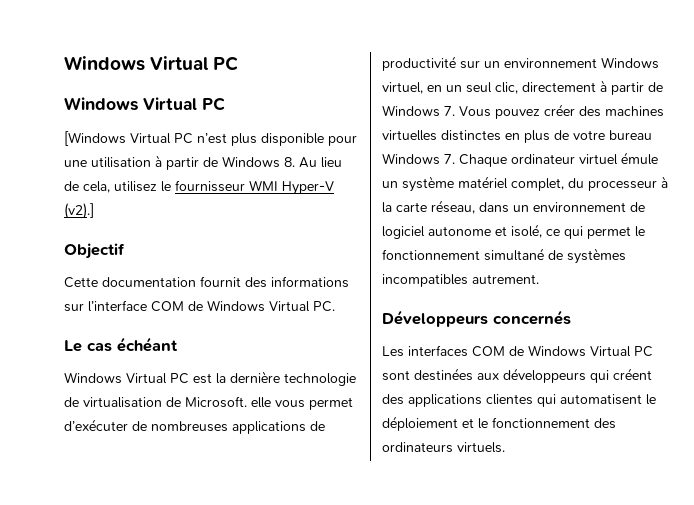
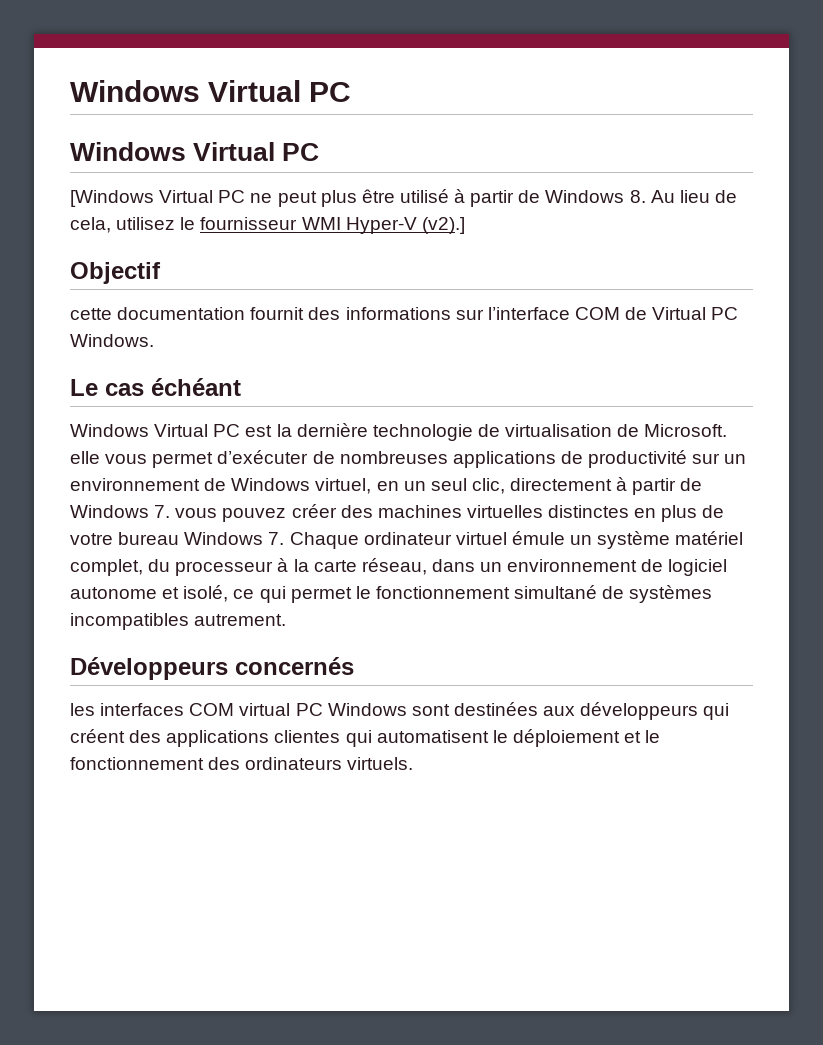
- [Windows Virtual PC n’est plus disponible pour une utilisation à partir de Windows 8. Au lieu de cela, utilisez le fournisseur WMI Hyper-V (v2).]
+ [Windows Virtual PC ne peut plus être utilisé à partir de Windows 8. Au lieu de cela, utilisez le fournisseur WMI Hyper-V (v2).]
- Cette documentation fournit des informations sur l’interface COM de Windows Virtual PC.
+ cette documentation fournit des informations sur l’interface COM de Virtual PC Windows.
- Windows Virtual PC est la dernière technologie de virtualisation de Microsoft. elle vous permet d’exécuter de nombreuses applications de productivité sur un environnement Windows virtuel, en un seul clic, directement à partir de Windows 7. Vous pouvez créer des machines virtuelles distinctes en plus de votre bureau Windows 7. Chaque ordinateur virtuel émule un système matériel complet, du processeur à la carte réseau, dans un environnement de logiciel autonome et isolé, ce qui permet le fonctionnement simultané de systèmes incompatibles autrement.
+ Windows Virtual PC est la dernière technologie de virtualisation de Microsoft. elle vous permet d’exécuter de nombreuses applications de productivité sur un environnement de Windows virtuel, en un seul clic, directement à partir de Windows 7. vous pouvez créer des machines virtuelles distinctes en plus de votre bureau Windows 7. Chaque ordinateur virtuel émule un système matériel complet, du processeur à la carte réseau, dans un environnement de logiciel autonome et isolé, ce qui permet le fonctionnement simultané de systèmes incompatibles autrement.
- Les interfaces COM de Windows Virtual PC sont destinées aux développeurs qui créent des applications clientes qui automatisent le déploiement et le fonctionnement des ordinateurs virtuels.
+ les interfaces COM virtual PC Windows sont destinées aux développeurs qui créent des applications clientes qui automatisent le déploiement et le fonctionnement des ordinateurs virtuels.

